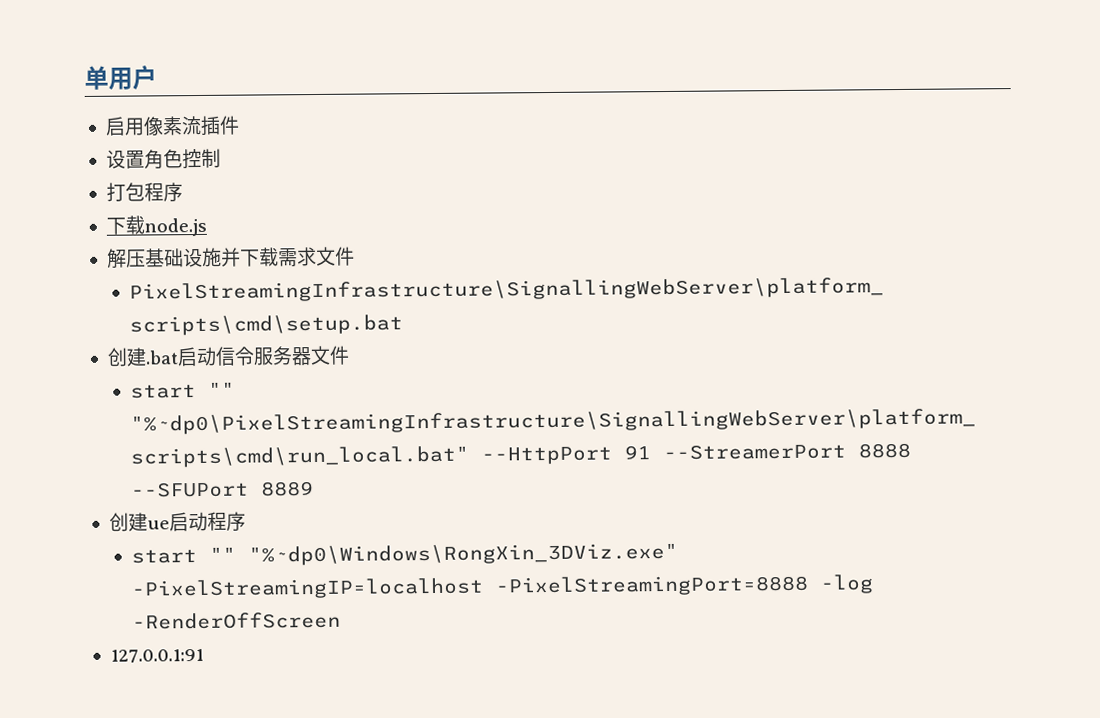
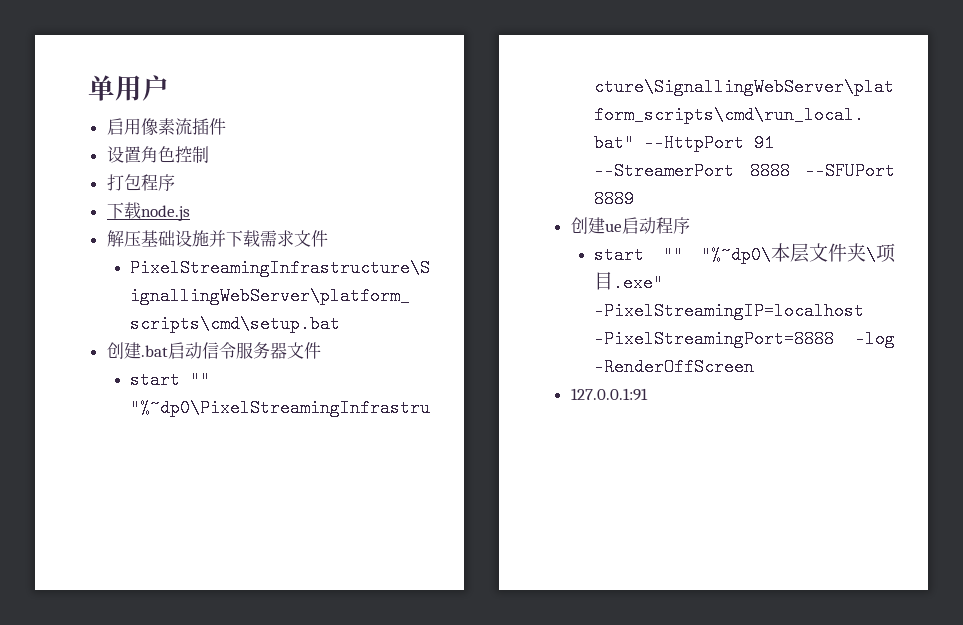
- start "" "%~dp0\Windows\RongXin_3DViz.exe" -PixelStreamingIP=localhost -PixelStreamingPort=8888 -log -RenderOffScreen
+ start "" "%~dp0\本层文件夹\项目.exe" -PixelStreamingIP=localhost -PixelStreamingPort=8888 -log -RenderOffScreen

